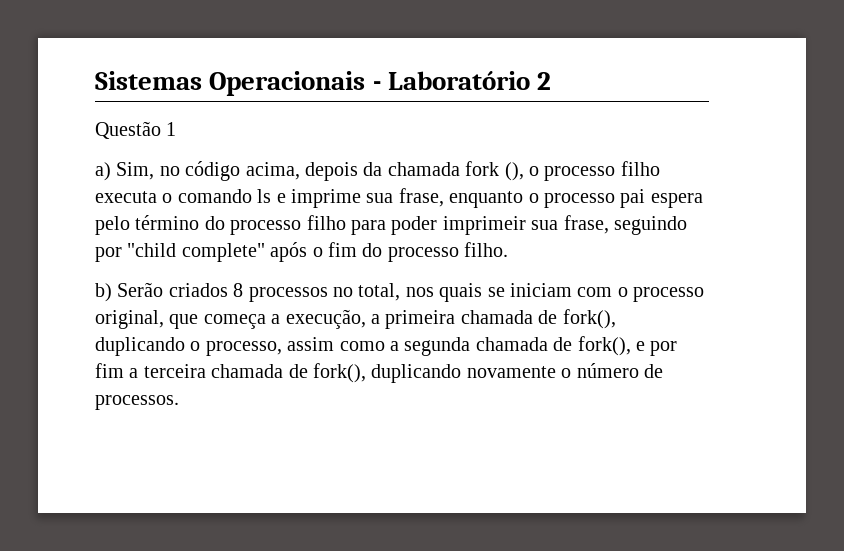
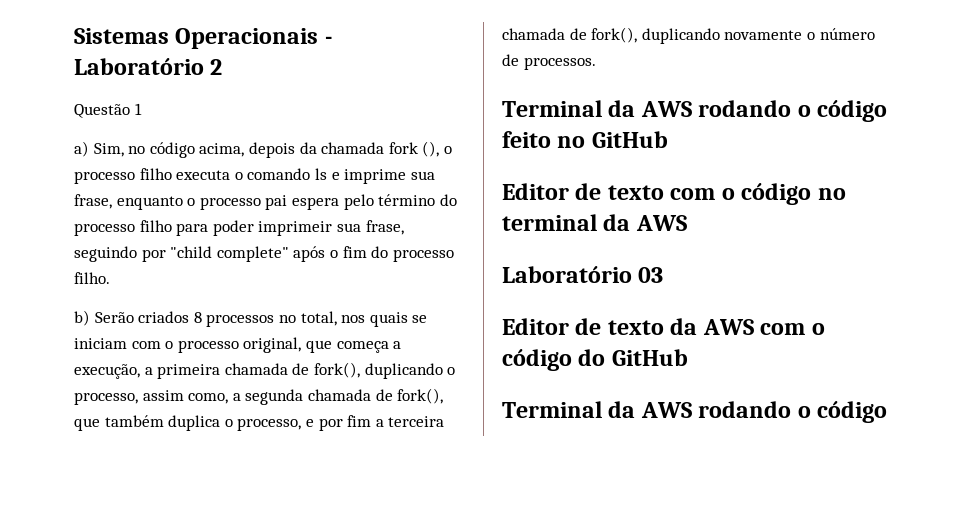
- b) Serão criados 8 processos no total, nos quais se iniciam com o processo original, que começa a execução, a primeira chamada de fork(), duplicando o processo, assim como a segunda chamada de fork(), e por fim a terceira chamada de fork(), duplicando novamente o número de processos.
+ b) Serão criados 8 processos no total, nos quais se iniciam com o processo original, que começa a execução, a primeira chamada de fork(), duplicando o processo, assim como, a segunda chamada de fork(), que também duplica o processo, e por fim a terceira chamada de fork(), duplicando novamente o número de processos.
+ Terminal da AWS rodando o código feito no GitHub
+ Editor de texto com o código no terminal da AWS
+ Laboratório 03
+ Editor de texto da AWS com o código do GitHub
+ Terminal da AWS rodando o código

